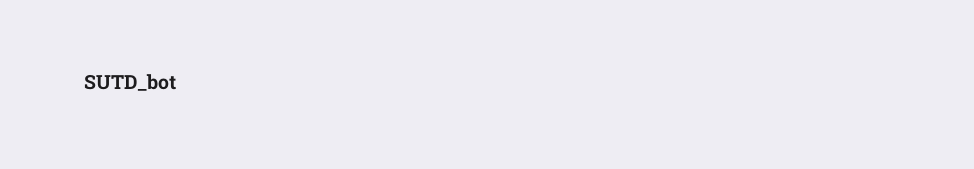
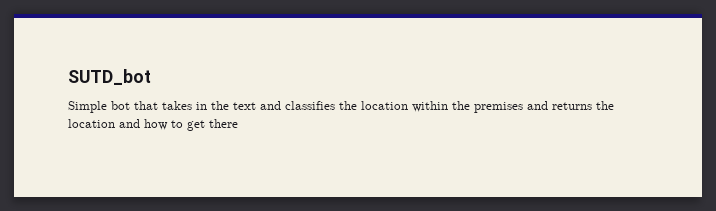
+ Simple bot that takes in the text and classifies the location within the premises and returns the location and how to get there

